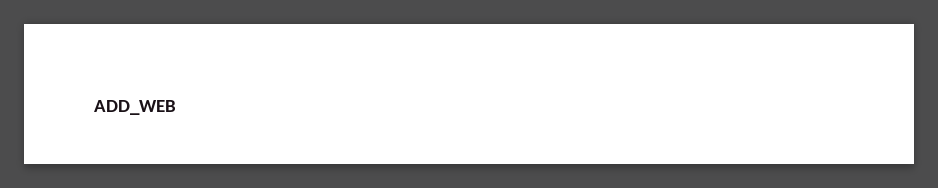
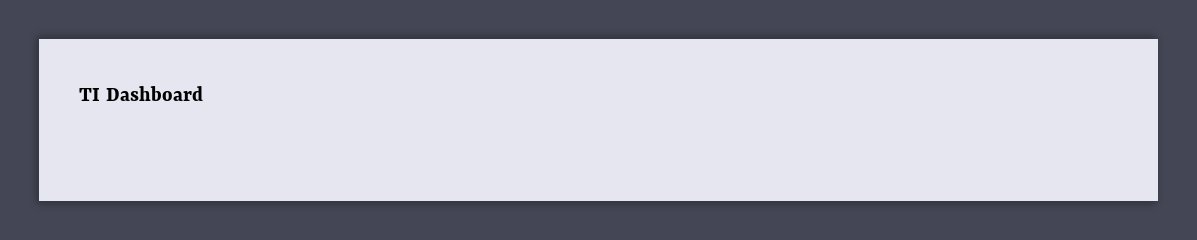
- ADD_WEB
+ TI Dashboard

